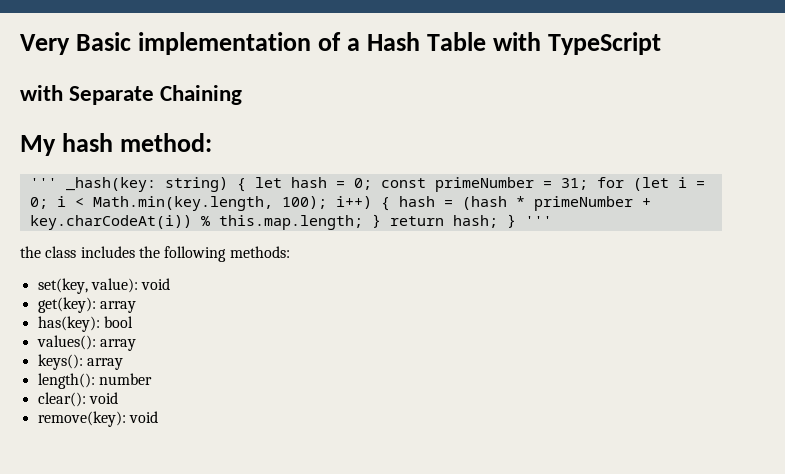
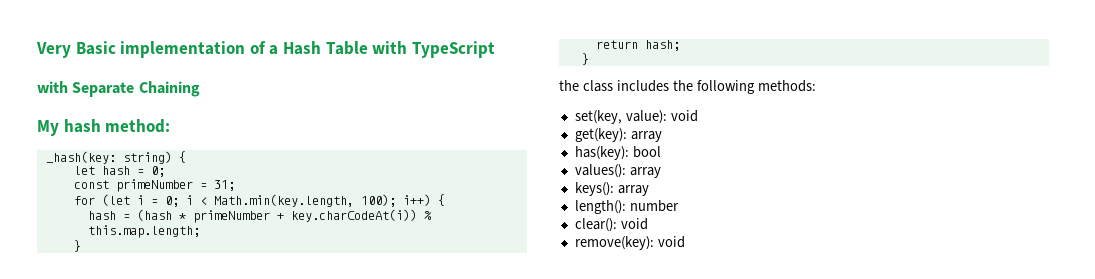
- ''' _hash(key: string) { let hash = 0; const primeNumber = 31; for (let i = 0; i < Math.min(key.length, 100); i++) { hash = (hash * primeNumber + key.charCodeAt(i)) % this.map.length; } return hash; } '''
+ _hash(key: string) {
+ let hash = 0;
+ const primeNumber = 31;
+ for (let i = 0; i < Math.min(key.length, 100); i++) {
+ hash = (hash * primeNumber + key.charCodeAt(i)) % this.map.length;
+ }
+ return hash;
+ }

